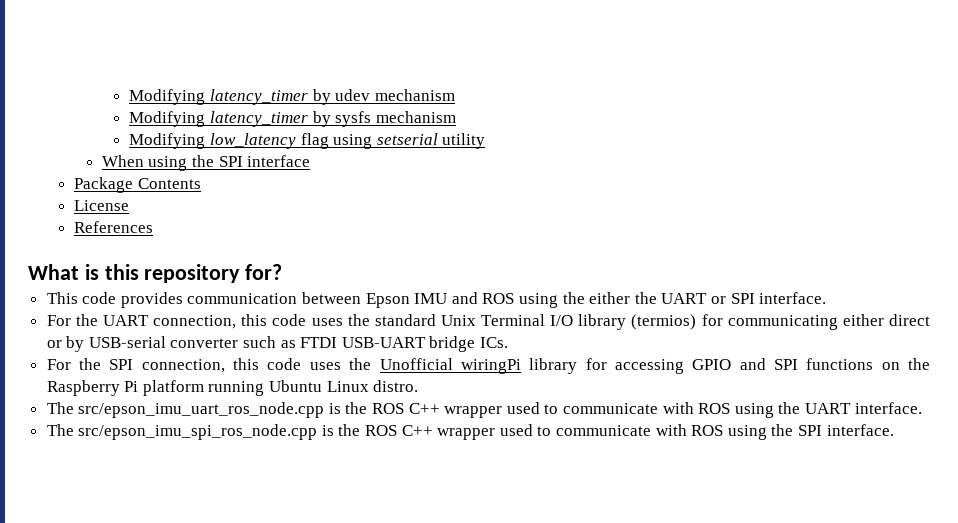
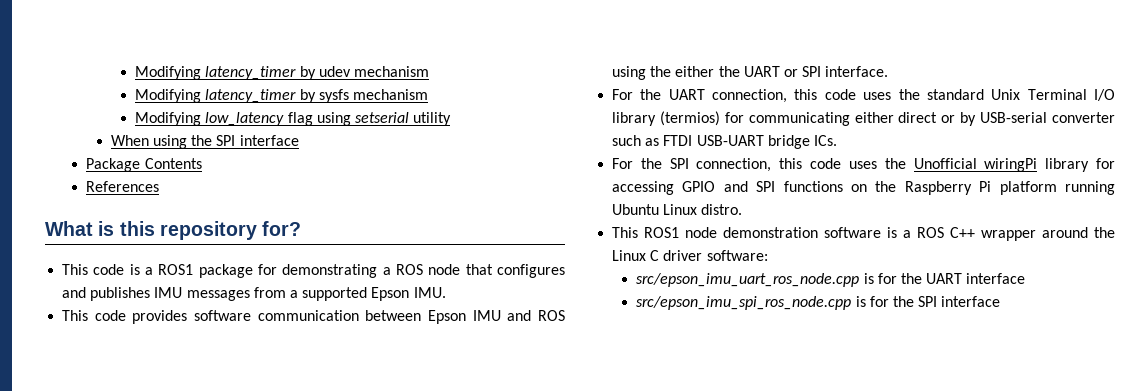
- License
+ This code is a ROS1 package for demonstrating a ROS node that configures and publishes IMU messages from a supported Epson IMU.
- This code provides communication between Epson IMU and ROS using the either the UART or SPI interface.
+ This code provides software communication between Epson IMU and ROS using the either the UART or SPI interface.
- The src/epson_imu_uart_ros_node.cpp is the ROS C++ wrapper used to communicate with ROS using the UART interface.
- The src/epson_imu_spi_ros_node.cpp is the ROS C++ wrapper used to communicate with ROS using the SPI interface.
+ This ROS1 node demonstration software is a ROS C++ wrapper around the Linux C driver software:
+ src/epson_imu_uart_ros_node.cpp is for the UART interface
+ src/epson_imu_spi_ros_node.cpp is for the SPI interface

